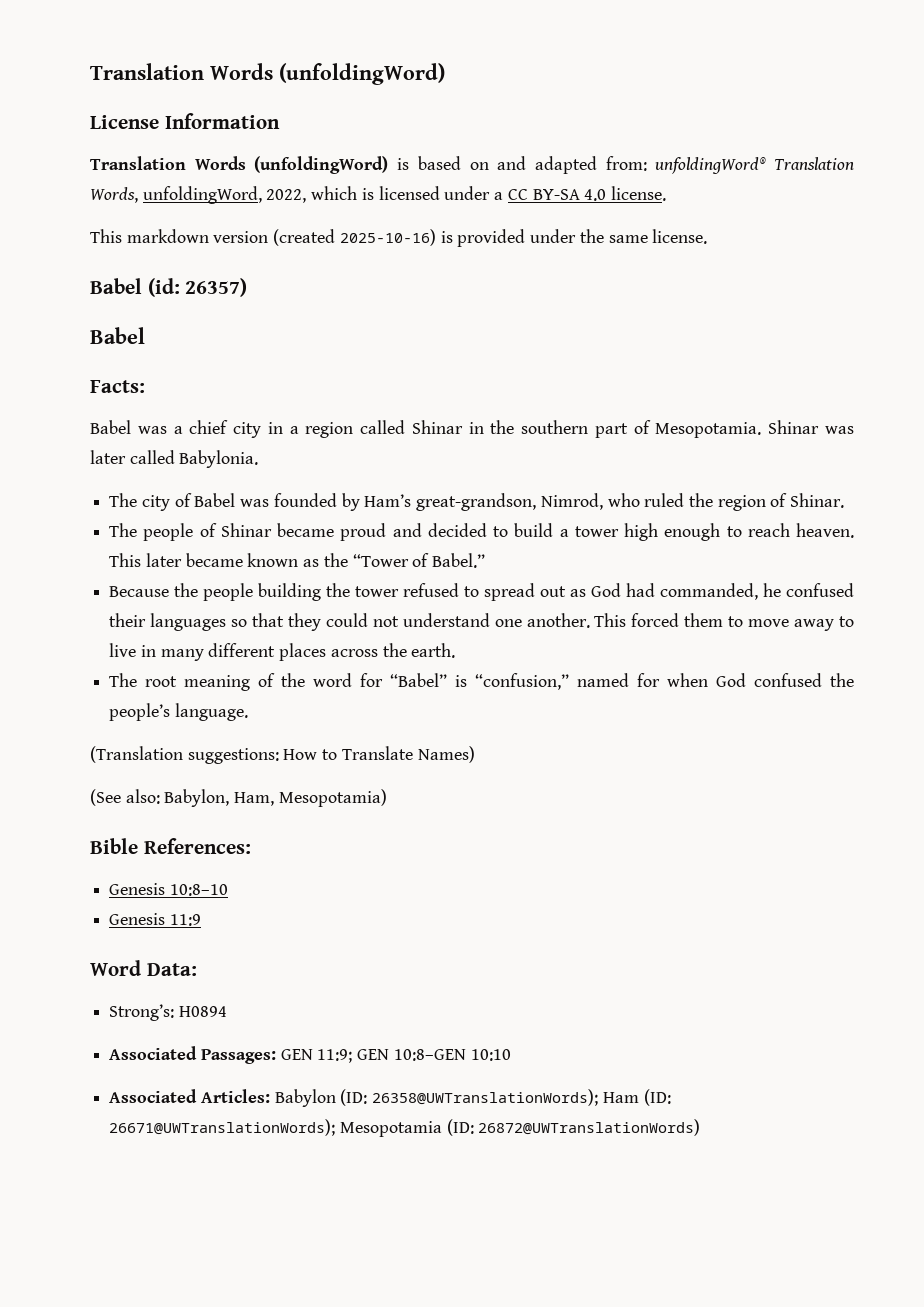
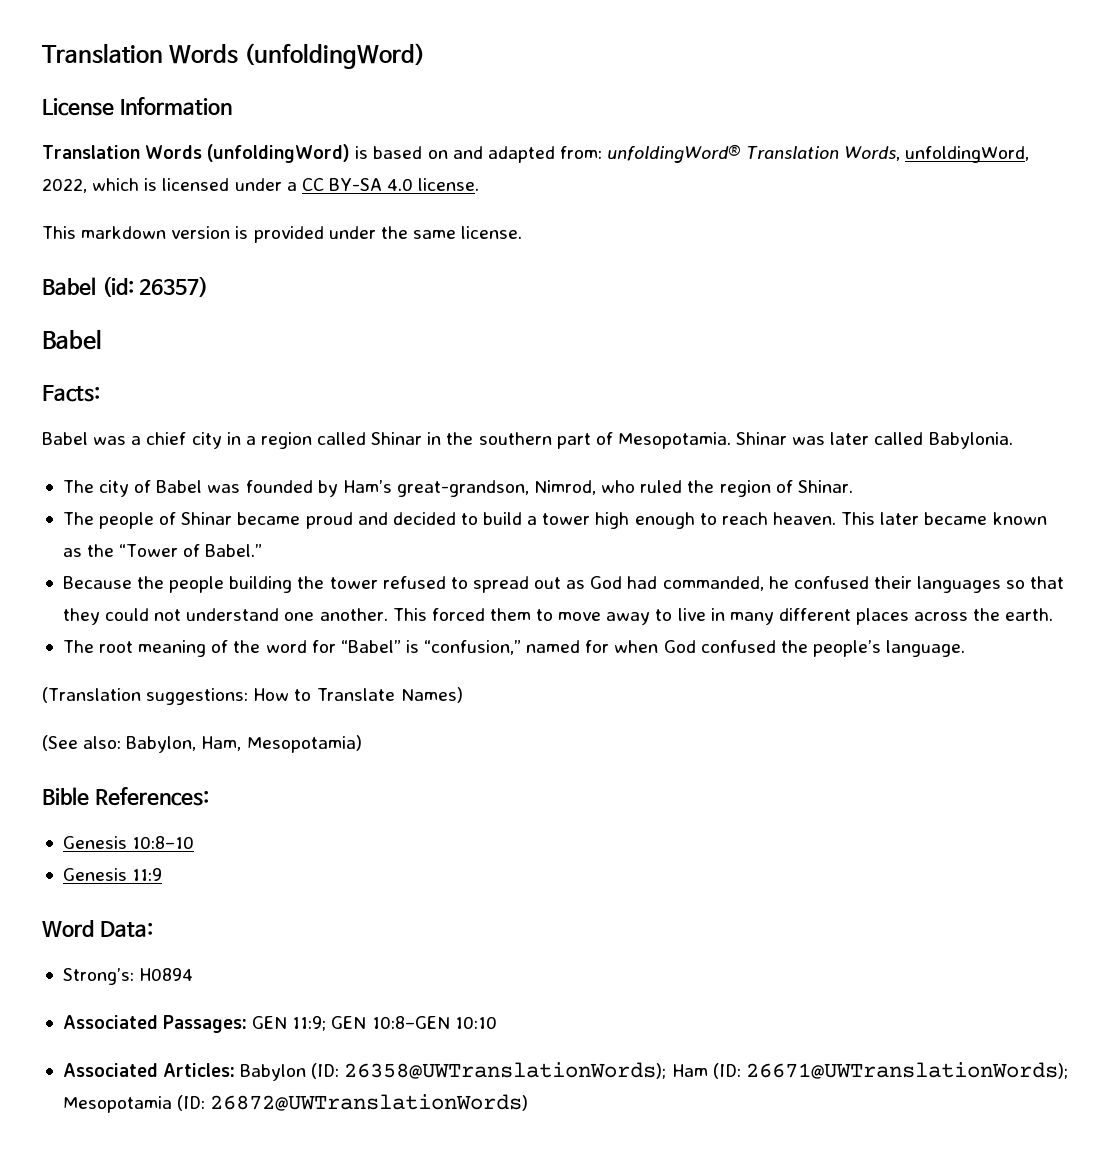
- This markdown version (created 2025-10-16) is provided under the same license.
+ This markdown version is provided under the same license.

